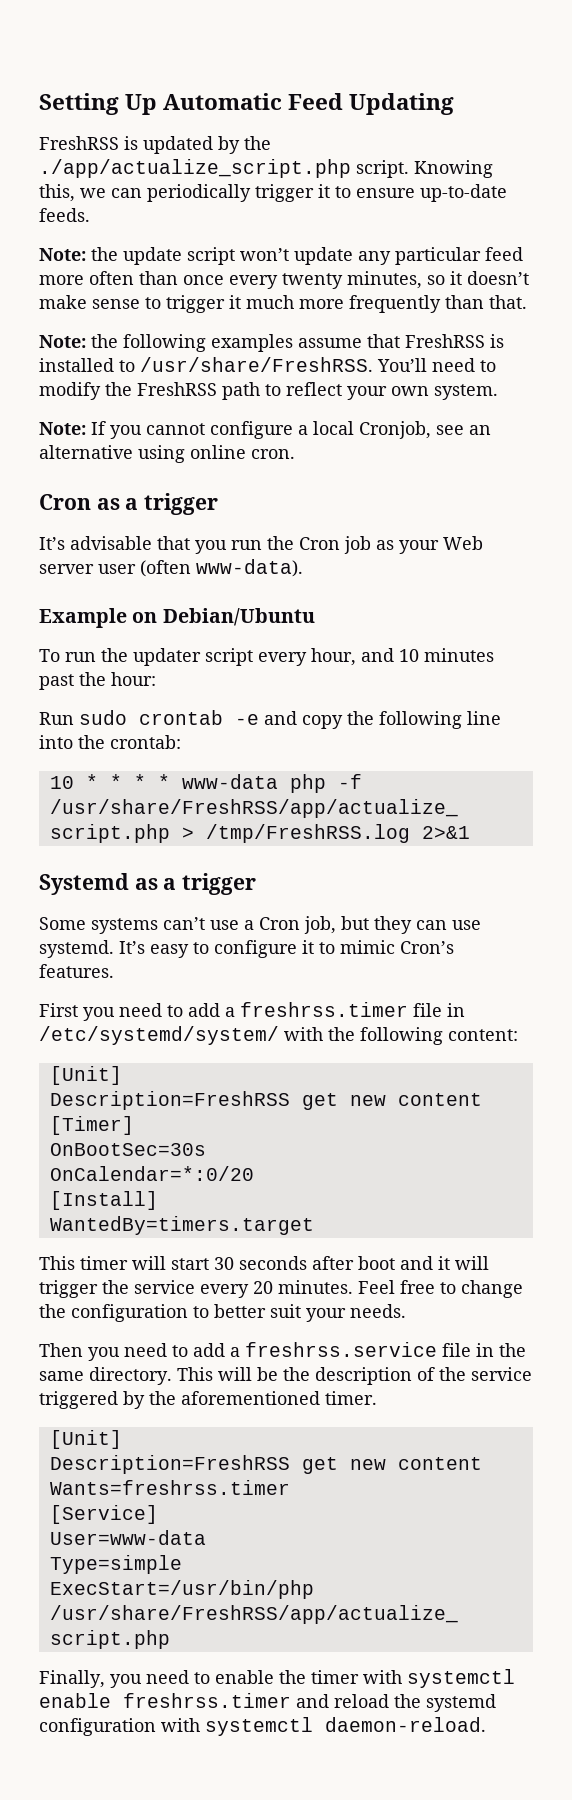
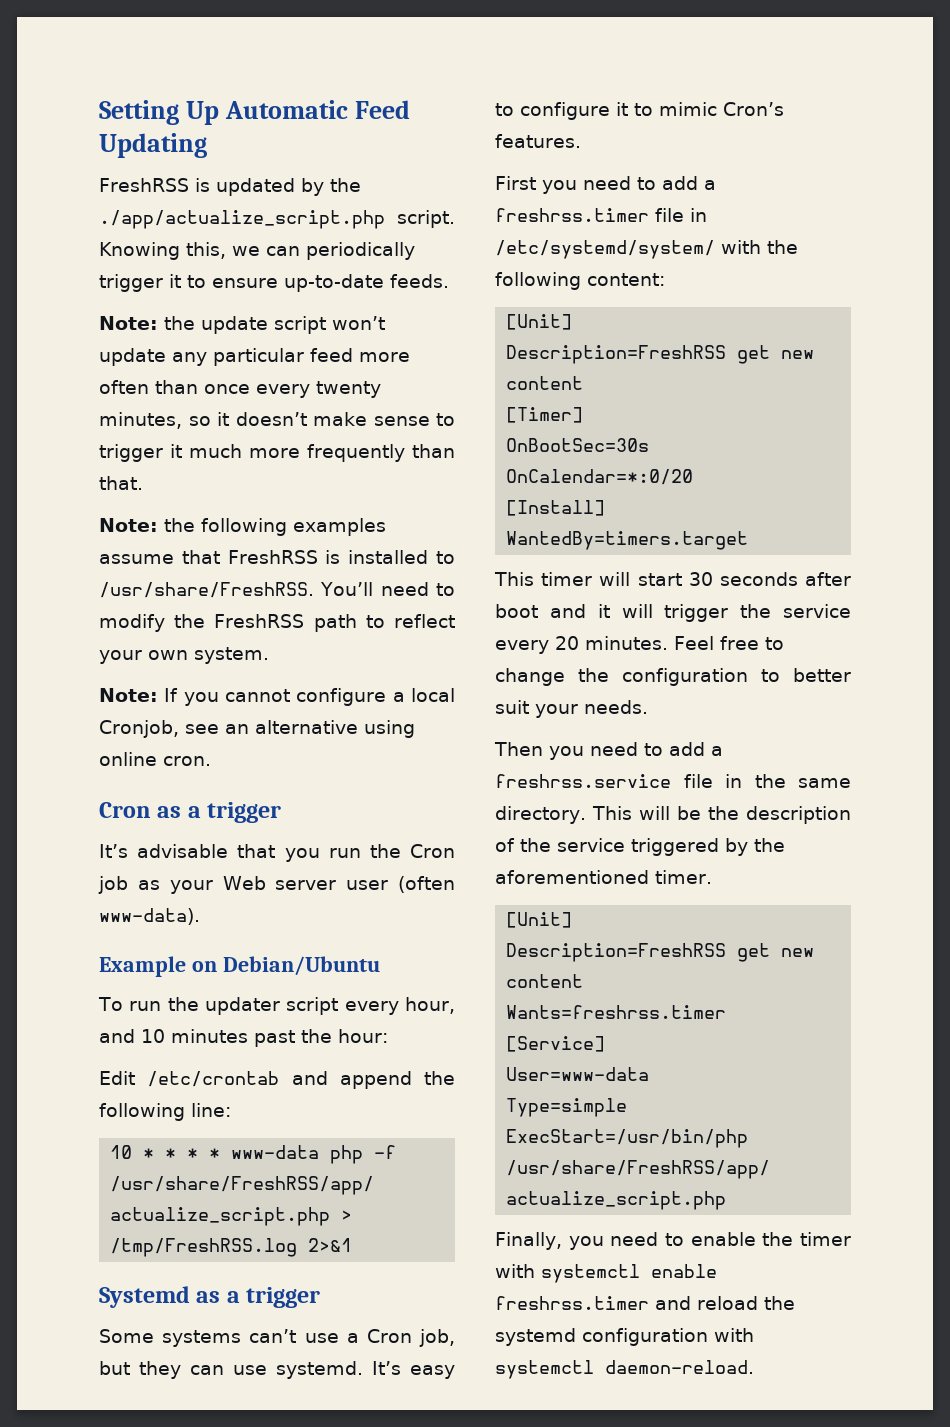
- Run sudo crontab -e and copy the following line into the crontab:
+ Edit /etc/crontab and append the following line:

